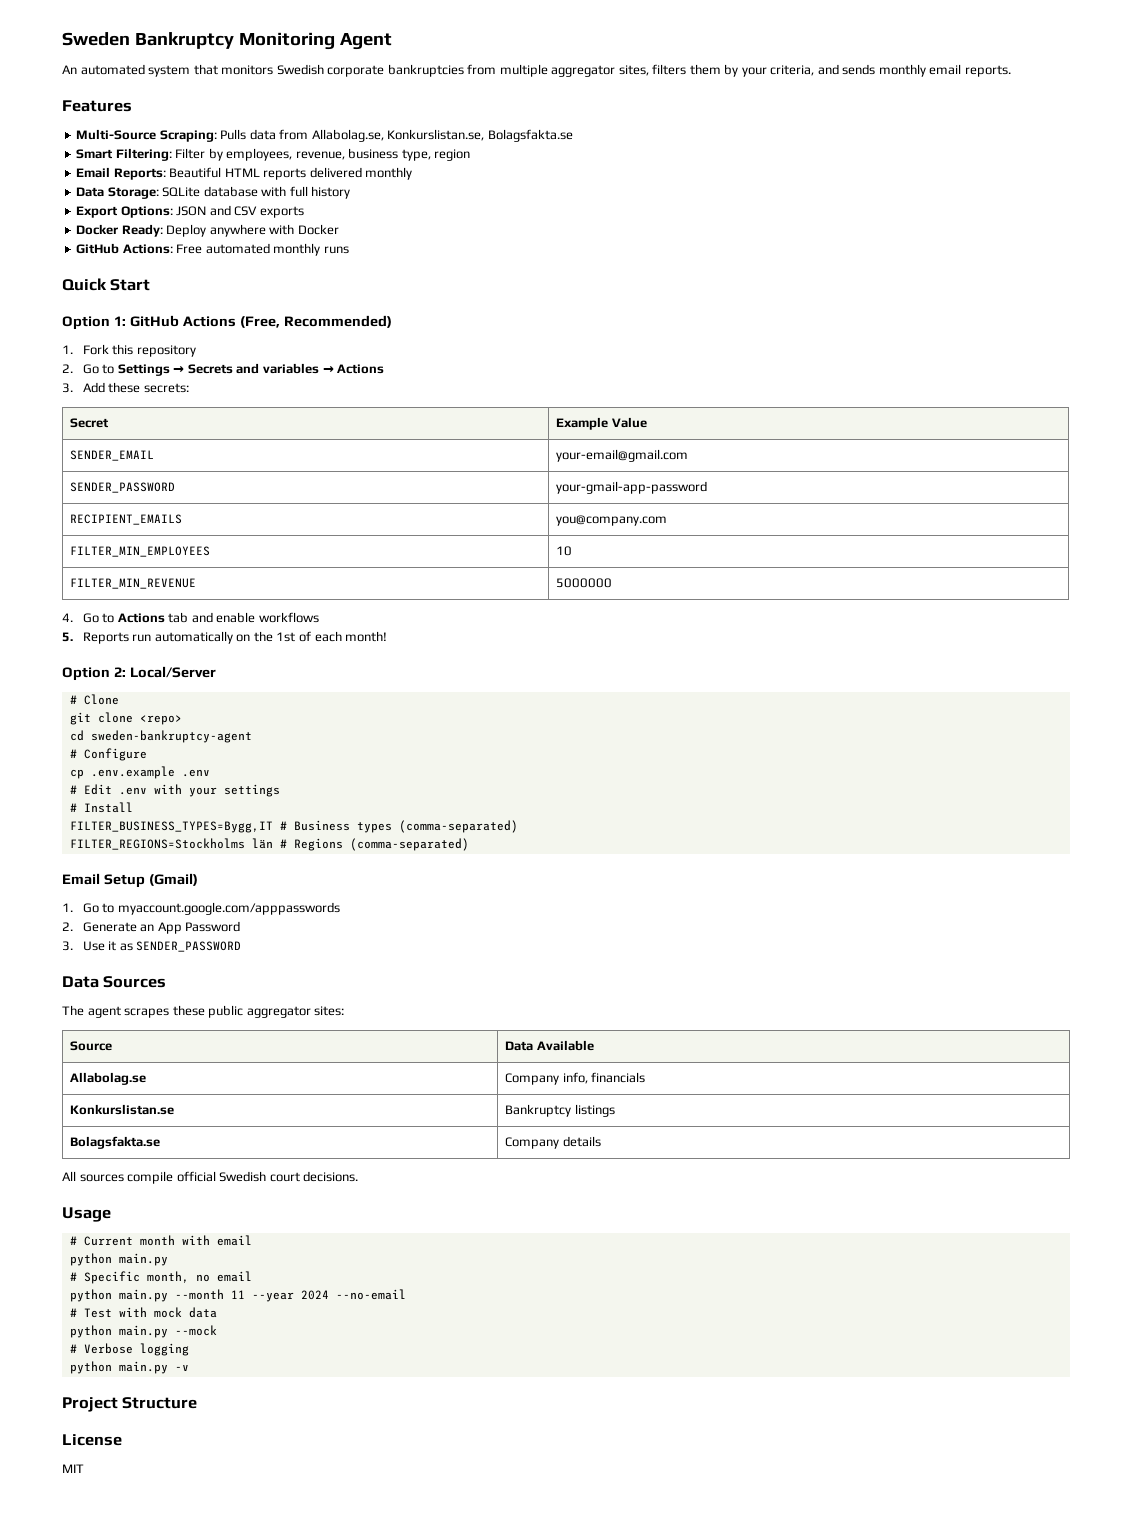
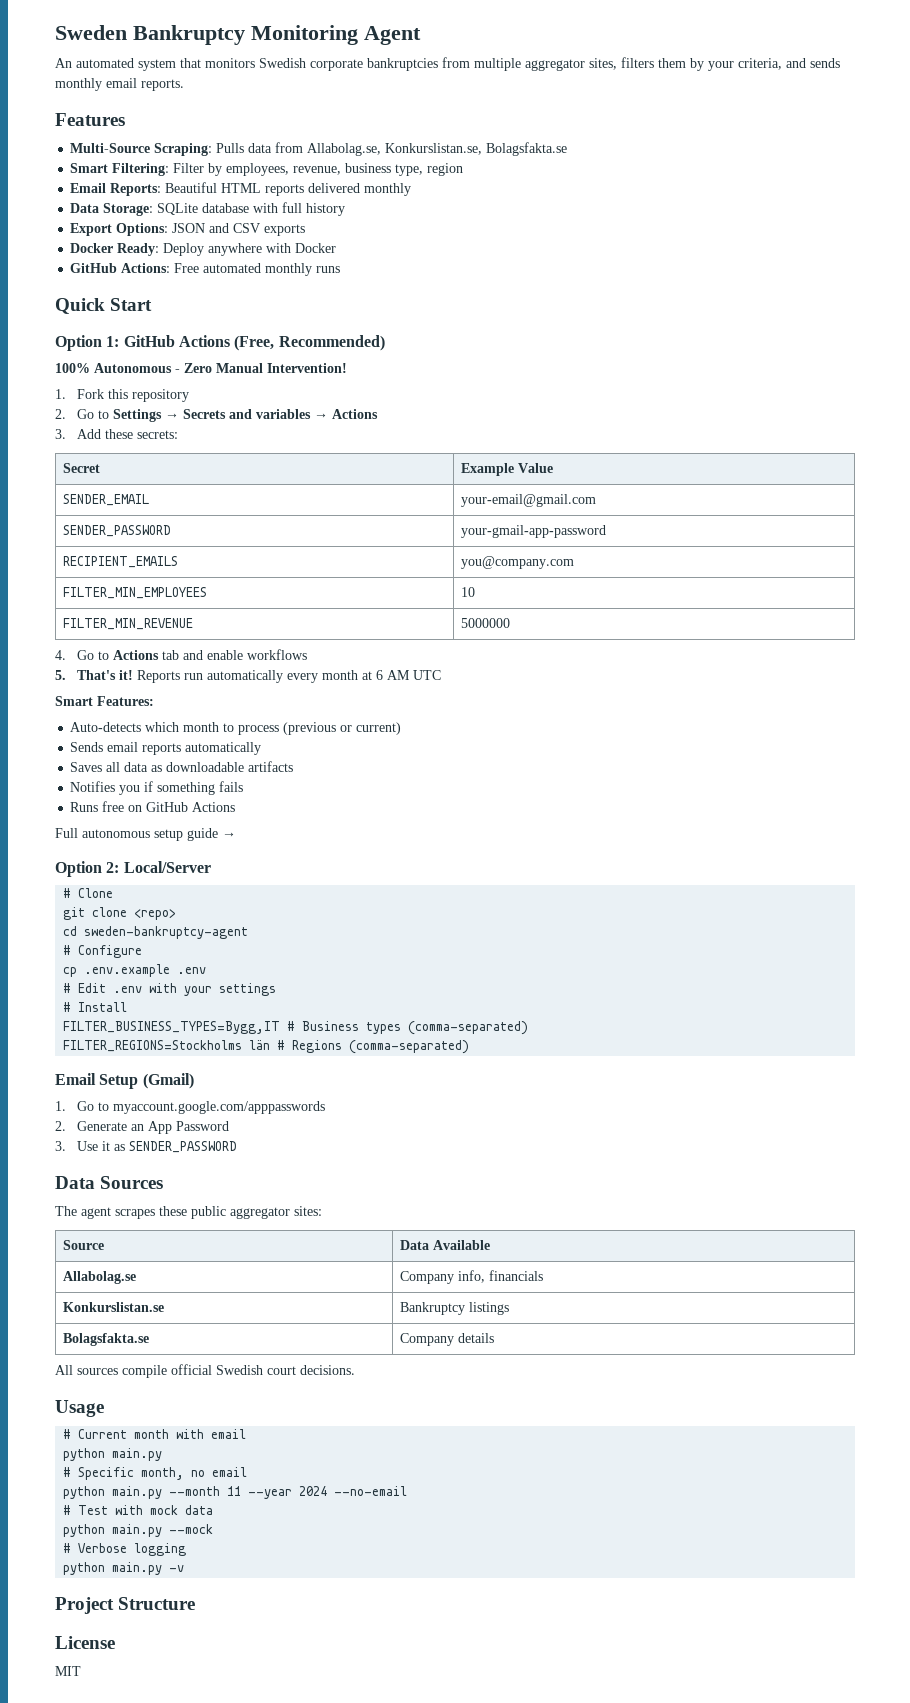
+ 100% Autonomous - Zero Manual Intervention!
- 5. Reports run automatically on the 1st of each month!
+ 5. That's it! Reports run automatically every month at 6 AM UTC
+ Smart Features:
+ Auto-detects which month to process (previous or current)
+ Sends email reports automatically
+ Saves all data as downloadable artifacts
+ Notifies you if something fails
+ Runs free on GitHub Actions
+ Full autonomous setup guide →

